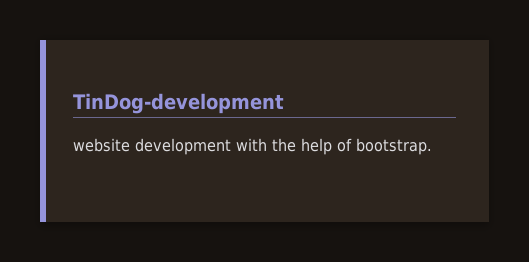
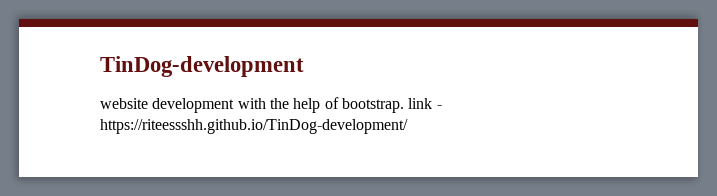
- website development with the help of bootstrap.
+ website development with the help of bootstrap. link - https://riteessshh.github.io/TinDog-development/

